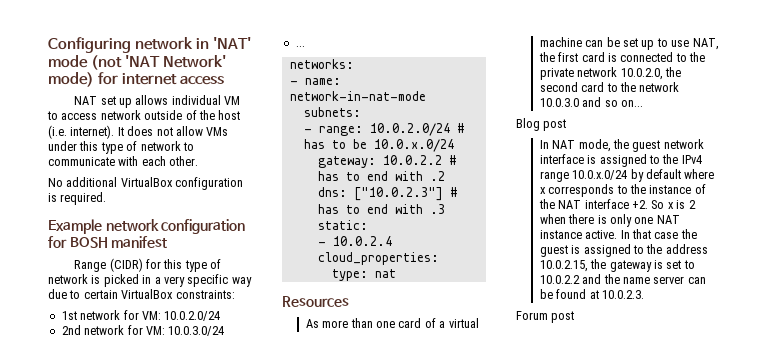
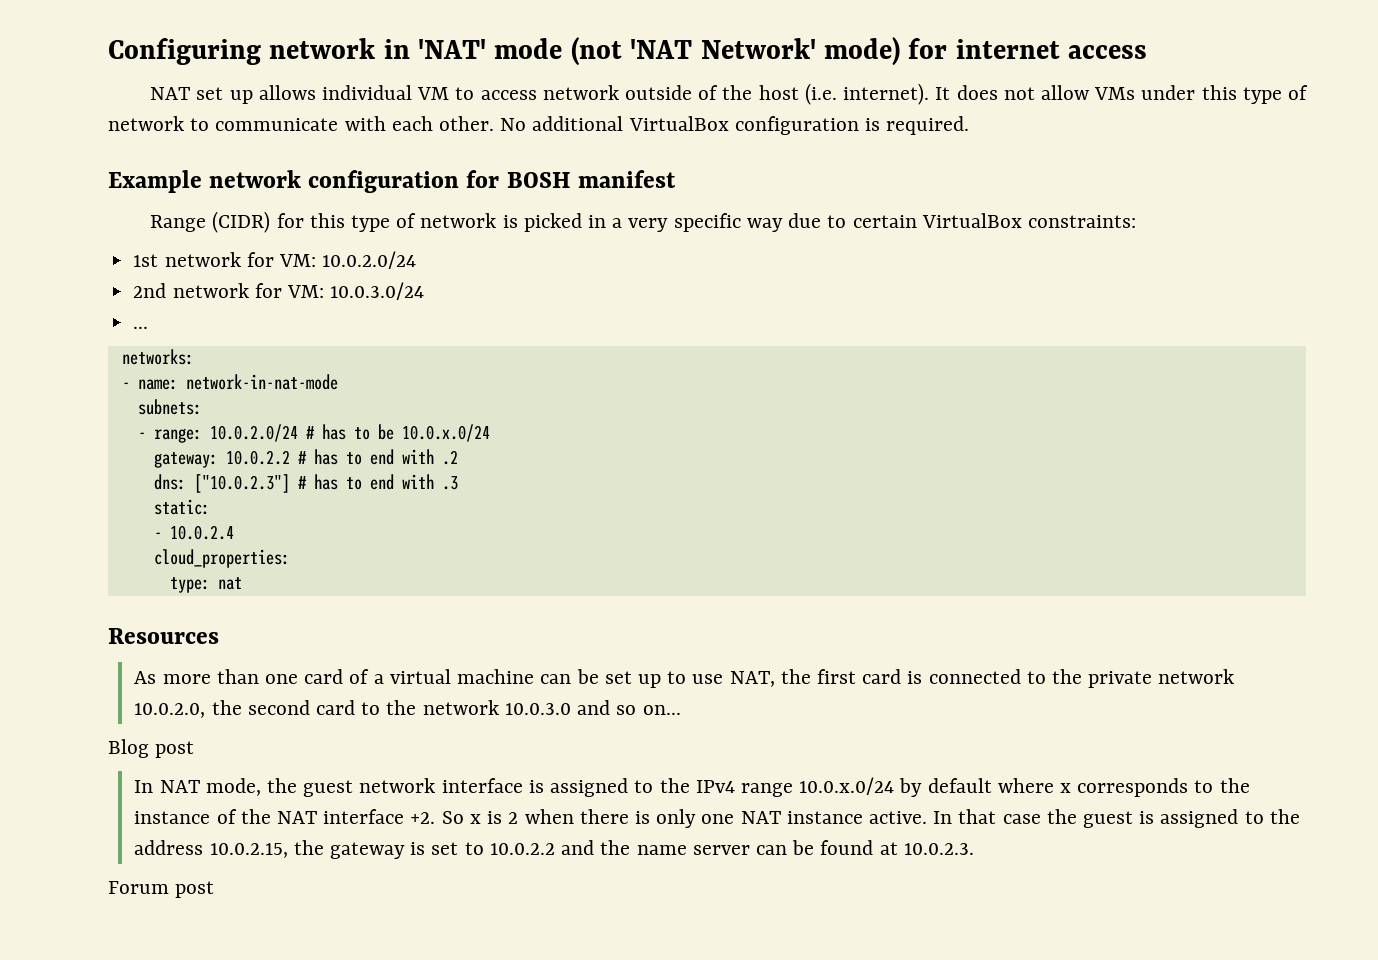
- It does not allow VMs under this type of network to communicate with each other.
- No additional VirtualBox configuration is required.
+ It does not allow VMs under this type of network to communicate with each other. No additional VirtualBox configuration is required.

